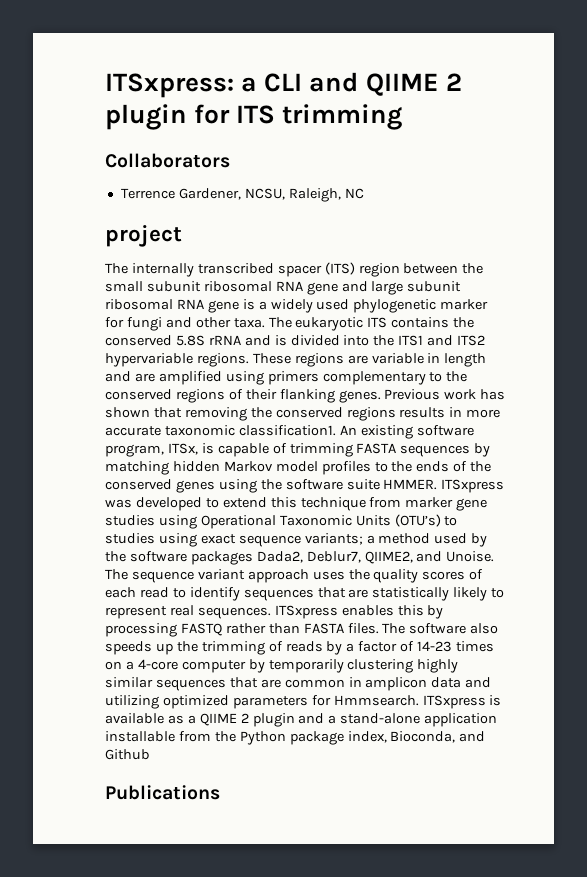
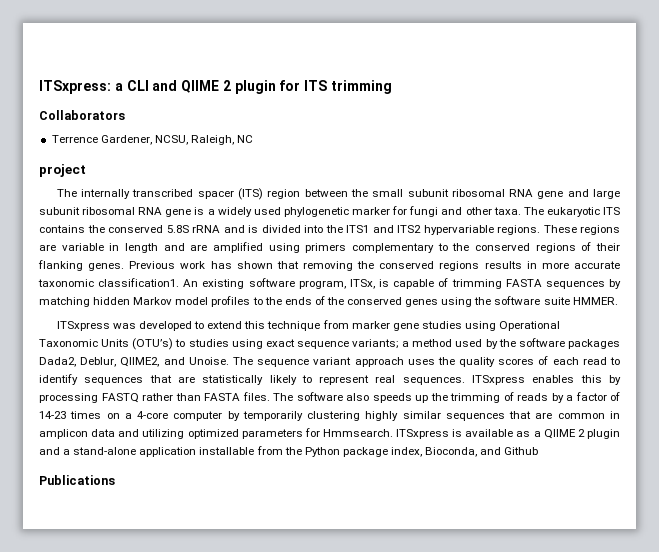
- An existing software program, ITSx, is capable of trimming FASTA sequences by matching hidden Markov model profiles to the ends of the conserved genes using the software suite HMMER. ITSxpress was developed to extend this technique from marker gene studies using Operational Taxonomic Units (OTU’s) to studies using exact sequence variants;
+ An existing software program, ITSx, is capable of trimming FASTA sequences by matching hidden Markov model profiles to the ends of the conserved genes using the software suite HMMER.
+ ITSxpress was developed to extend this technique from marker gene studies using Operational Taxonomic Units (OTU’s) to studies using exact sequence variants;
- a method used by the software packages Dada2, Deblur7, QIIME2, and Unoise.
+ a method used by the software packages Dada2, Deblur, QIIME2, and Unoise.

